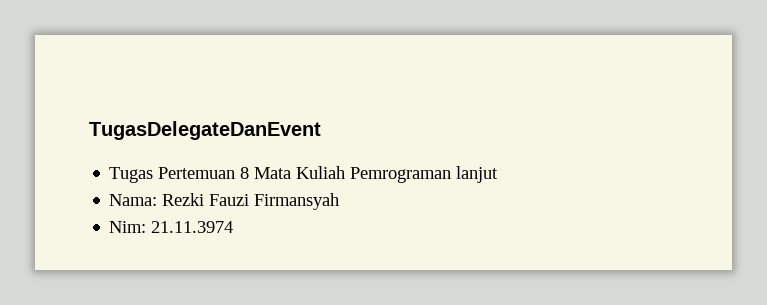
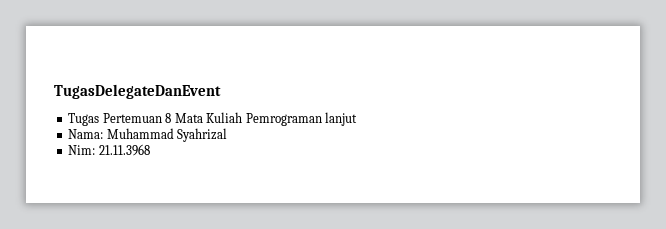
- Nama: Rezki Fauzi Firmansyah
+ Nama: Muhammad Syahrizal
- Nim: 21.11.3974
+ Nim: 21.11.3968

